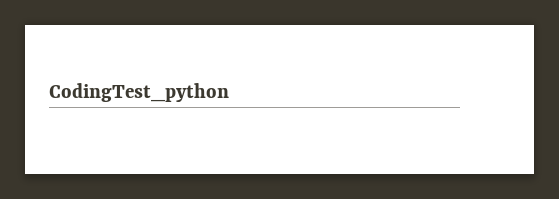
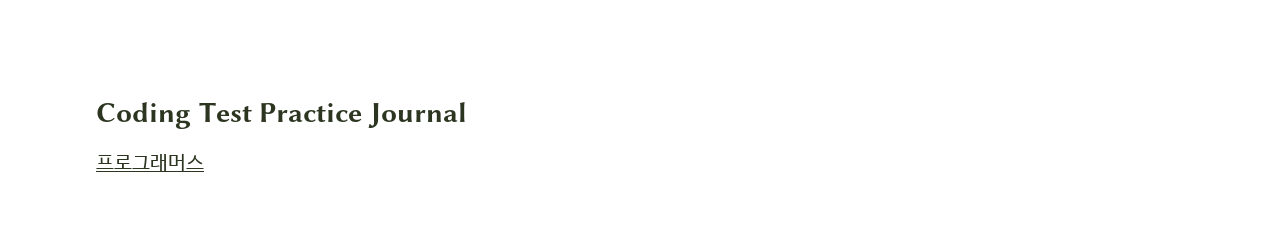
- CodingTest_python
+ Coding Test Practice Journal
+ 프로그래머스

